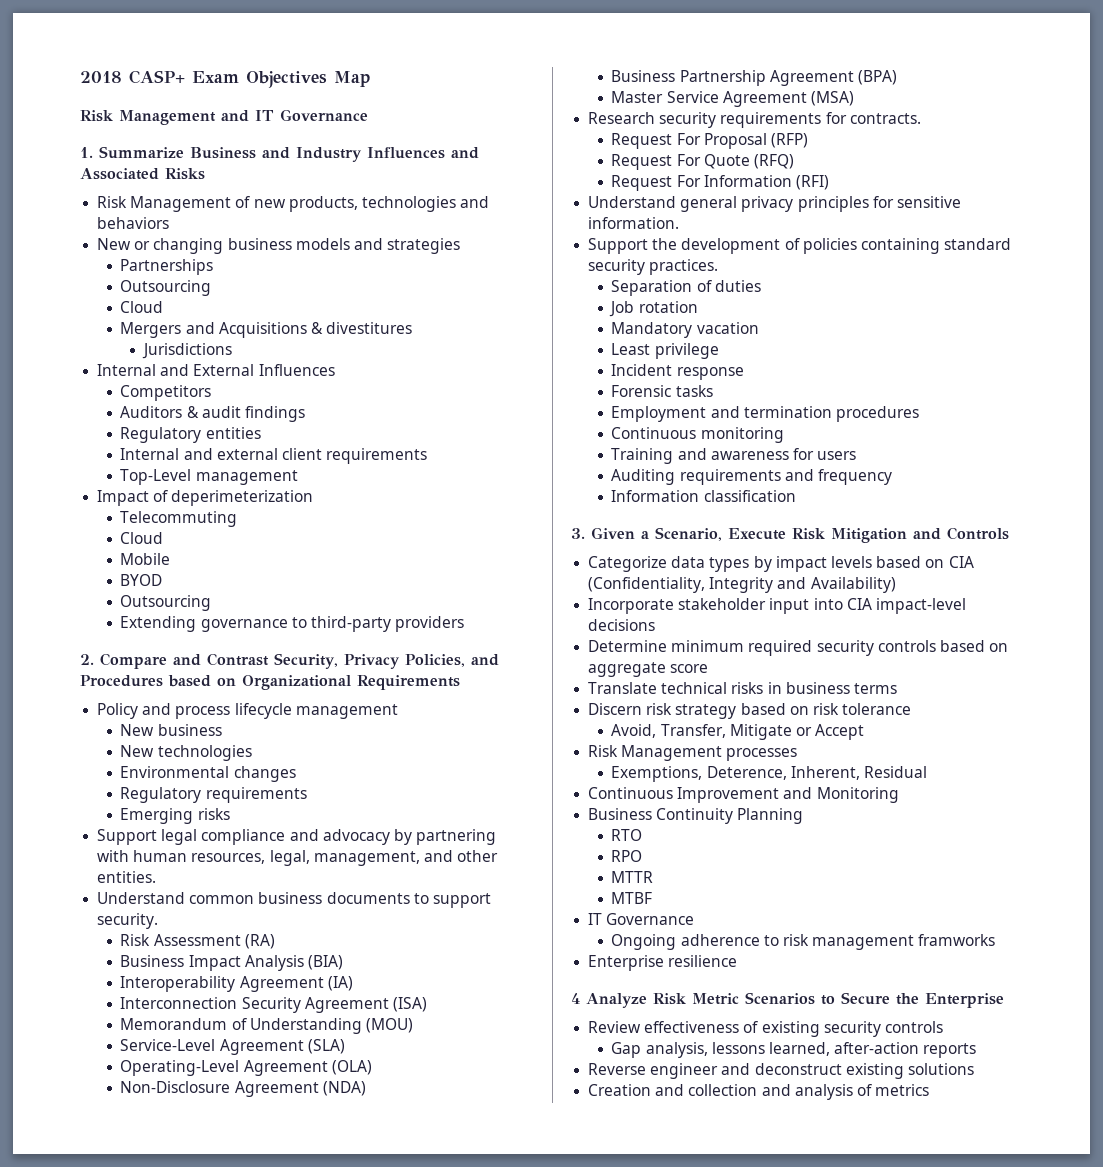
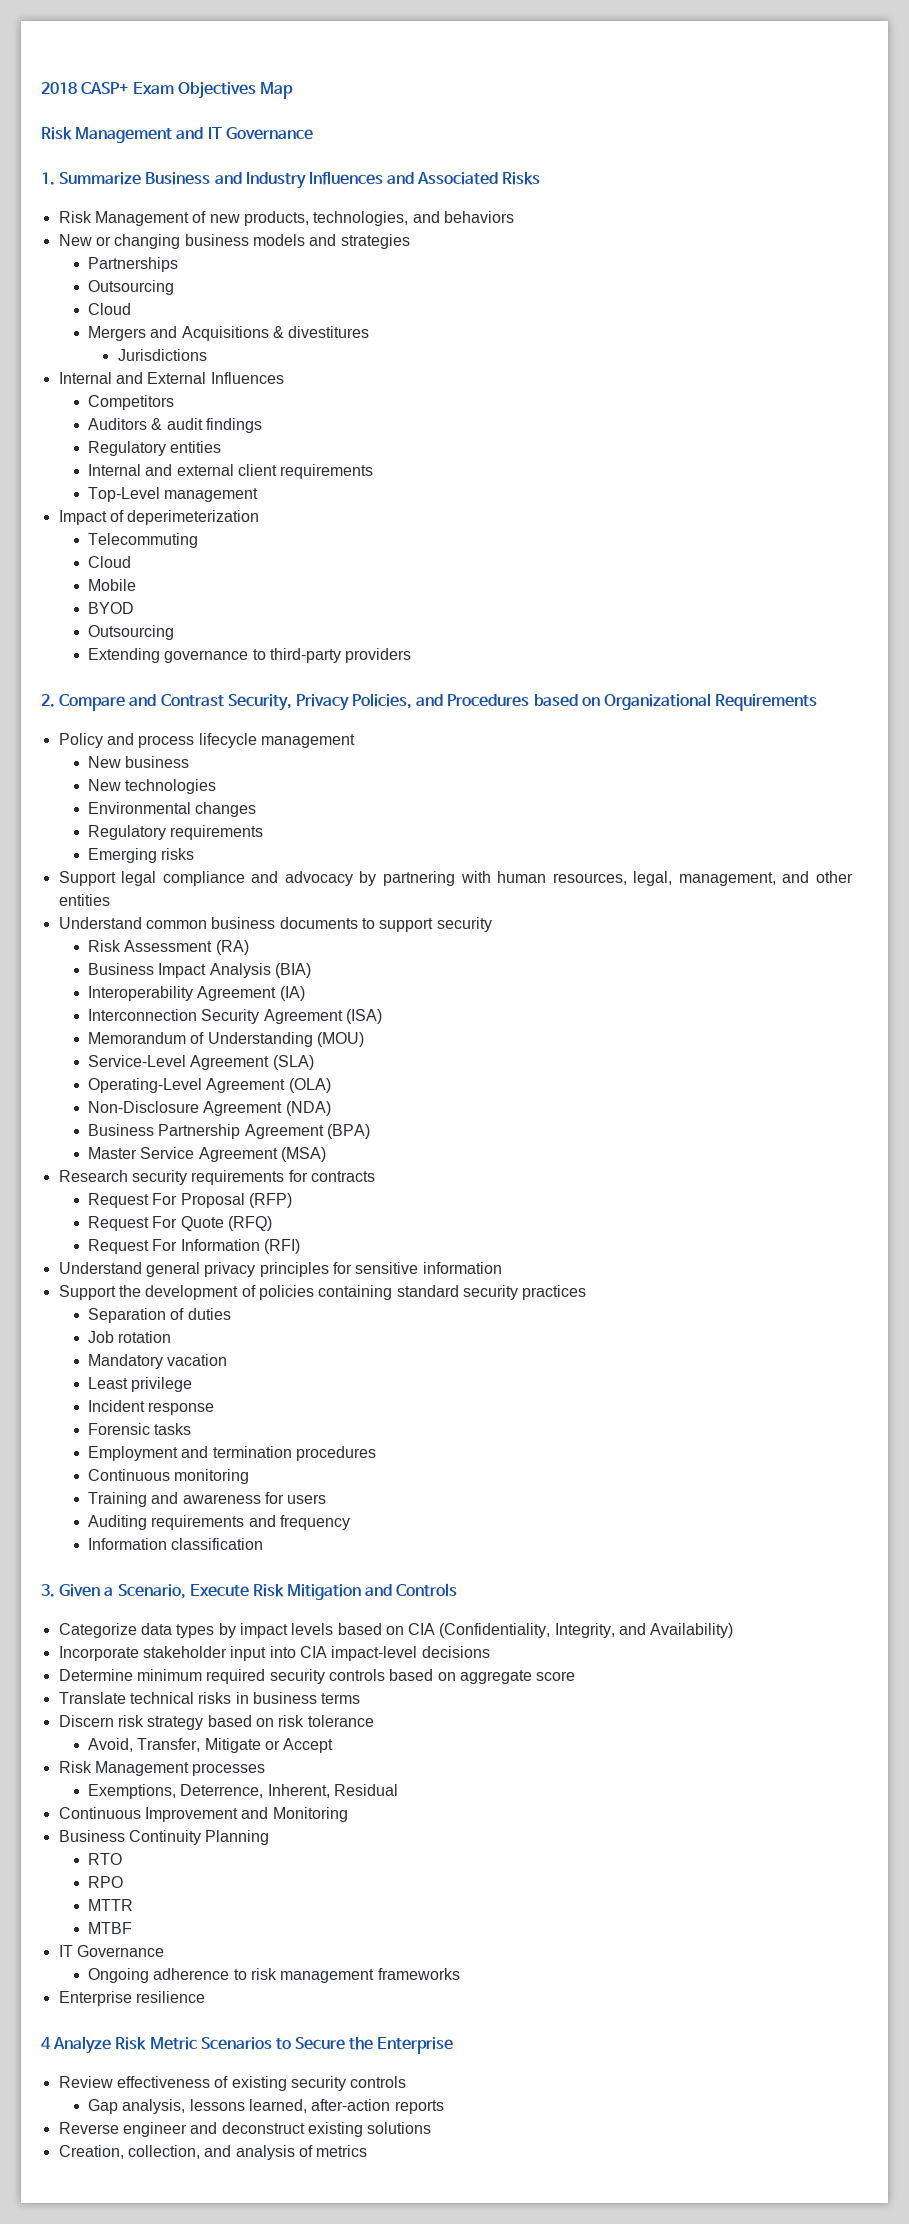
- Risk Management of new products, technologies and behaviors
+ Risk Management of new products, technologies, and behaviors
- Support legal compliance and advocacy by partnering with human resources, legal, management, and other entities.
+ Support legal compliance and advocacy by partnering with human resources, legal, management, and other entities
- Understand common business documents to support security.
+ Understand common business documents to support security
- Research security requirements for contracts.
+ Research security requirements for contracts
- Understand general privacy principles for sensitive information.
+ Understand general privacy principles for sensitive information
- Support the development of policies containing standard security practices.
+ Support the development of policies containing standard security practices
- Categorize data types by impact levels based on CIA (Confidentiality, Integrity and Availability)
+ Categorize data types by impact levels based on CIA (Confidentiality, Integrity, and Availability)
- Exemptions, Deterence, Inherent, Residual
+ Exemptions, Deterrence, Inherent, Residual
- Ongoing adherence to risk management framworks
+ Ongoing adherence to risk management frameworks
- Creation and collection and analysis of metrics
+ Creation, collection, and analysis of metrics

